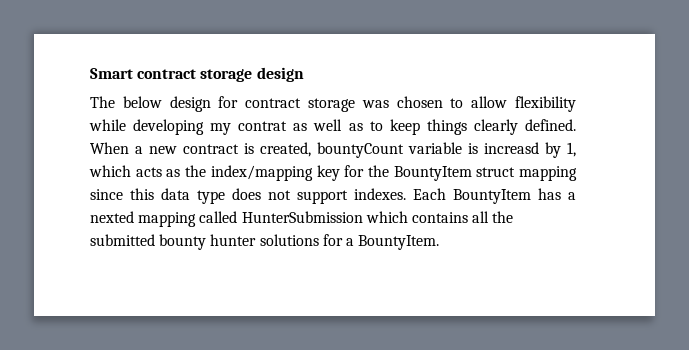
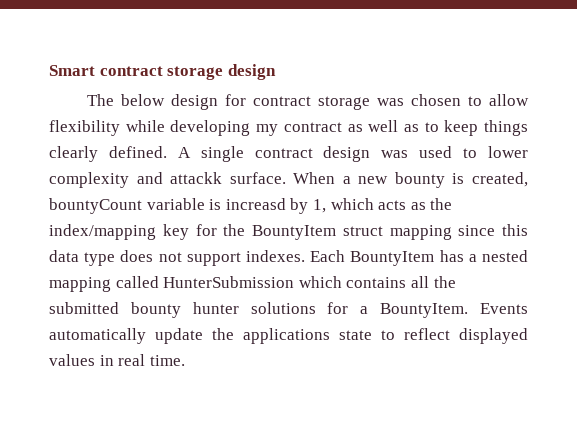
- The below design for contract storage was chosen to allow flexibility while developing my contrat as well as to keep things clearly defined.
+ The below design for contract storage was chosen to allow flexibility while developing my contract as well as to keep things clearly defined.
+ A single contract design was used to lower complexity and attackk surface.
- When a new contract is created, bountyCount variable is increasd by 1, which acts as the index/mapping key for the BountyItem struct mapping since this data type does not support indexes.
+ When a new bounty is created, bountyCount variable is increasd by 1, which acts as the index/mapping key for the BountyItem struct mapping since this data type does not support indexes.
- Each BountyItem has a nexted mapping called HunterSubmission which contains all the submitted bounty hunter solutions for a BountyItem.
+ Each BountyItem has a nested mapping called HunterSubmission which contains all the submitted bounty hunter solutions for a BountyItem.
+ Events automatically update the applications state to reflect displayed values in real time.

